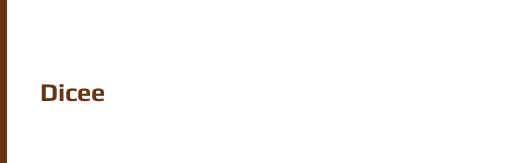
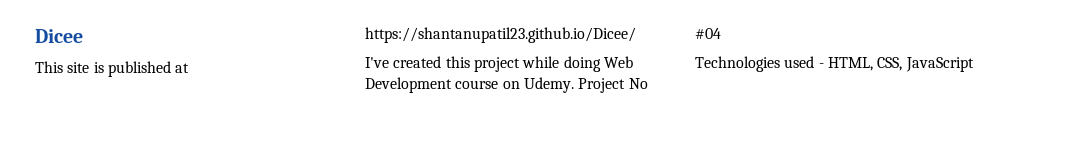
+ This site is published at https://shantanupatil23.github.io/Dicee/
+ I've created this project while doing Web Development course on Udemy. Project No #04
+ Technologies used - HTML, CSS, JavaScript

